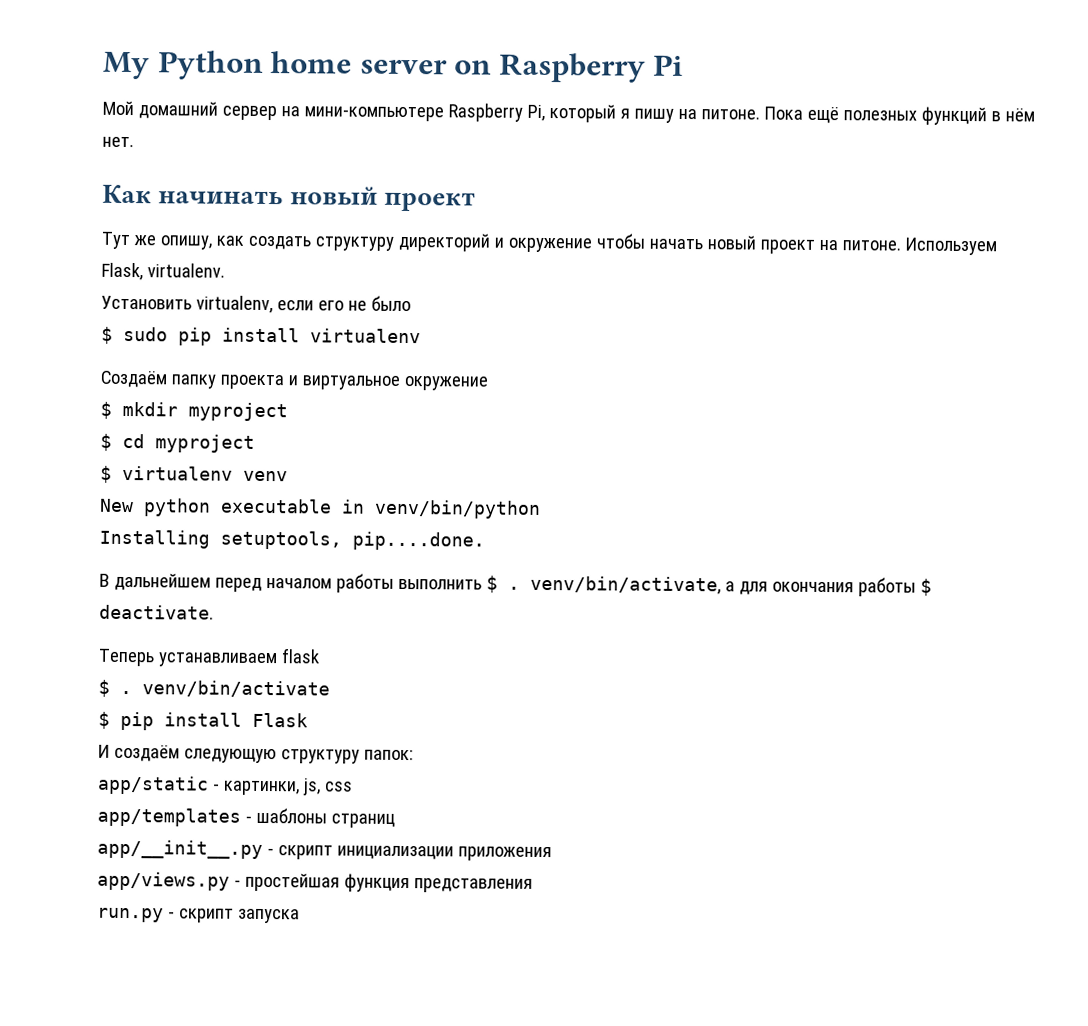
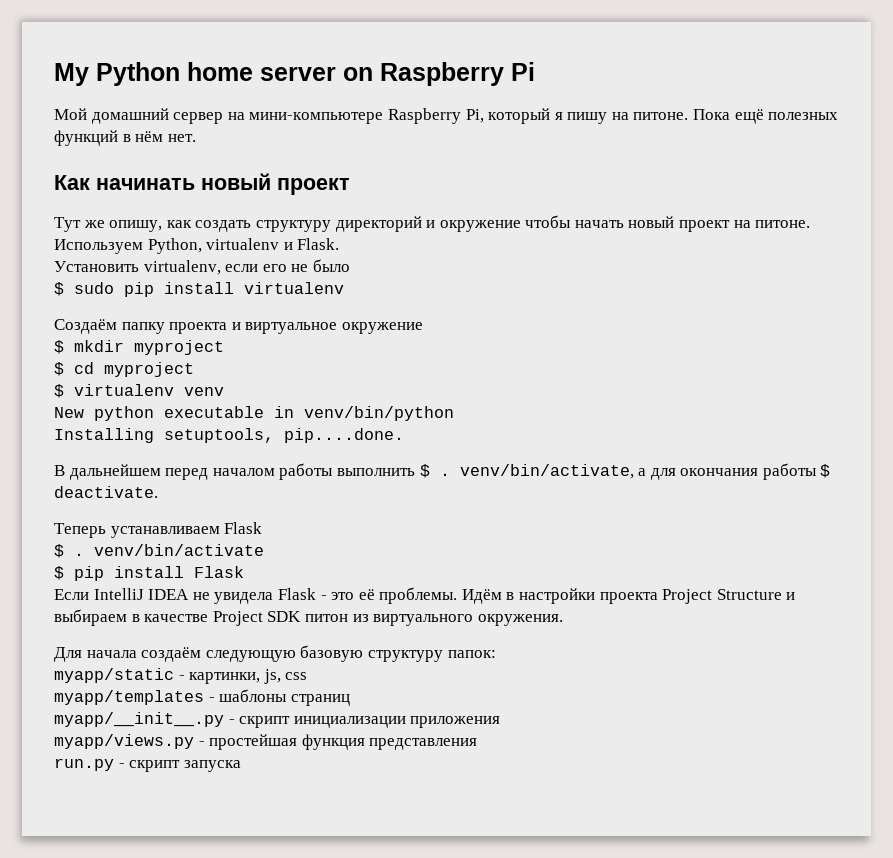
- Используем Flask, virtualenv.
+ Используем Python, virtualenv и Flask.
- Теперь устанавливаем flask
+ Теперь устанавливаем Flask
- И создаём следующую структуру папок:
+ Если IntelliJ IDEA не увидела Flask - это её проблемы. Идём в настройки проекта Project Structure и выбираем в качестве Project SDK питон из виртуального окружения.
+ Для начала создаём следующую базовую структуру папок:
- app/static - картинки, js, css
+ myapp/static - картинки, js, css
- app/templates - шаблоны страниц
+ myapp/templates - шаблоны страниц
- app/__init__.py - скрипт инициализации приложения
+ myapp/__init__.py - скрипт инициализации приложения
- app/views.py - простейшая функция представления
+ myapp/views.py - простейшая функция представления

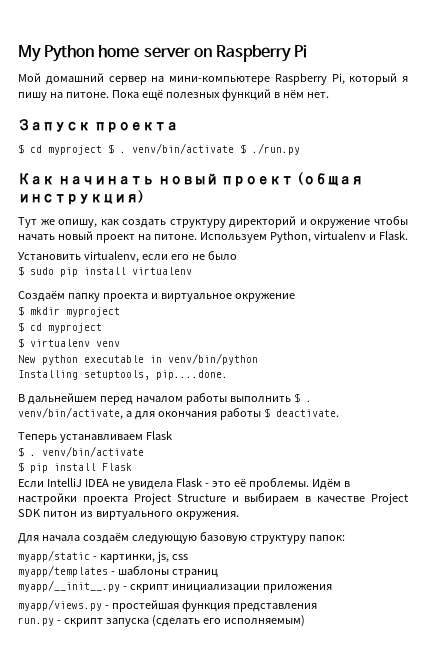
+ Запуск проекта
+ $ cd myproject $ . venv/bin/activate $ ./run.py
- Как начинать новый проект
+ Как начинать новый проект (общая инструкция)
- run.py - скрипт запуска
+ run.py - скрипт запуска (сделать его исполняемым)

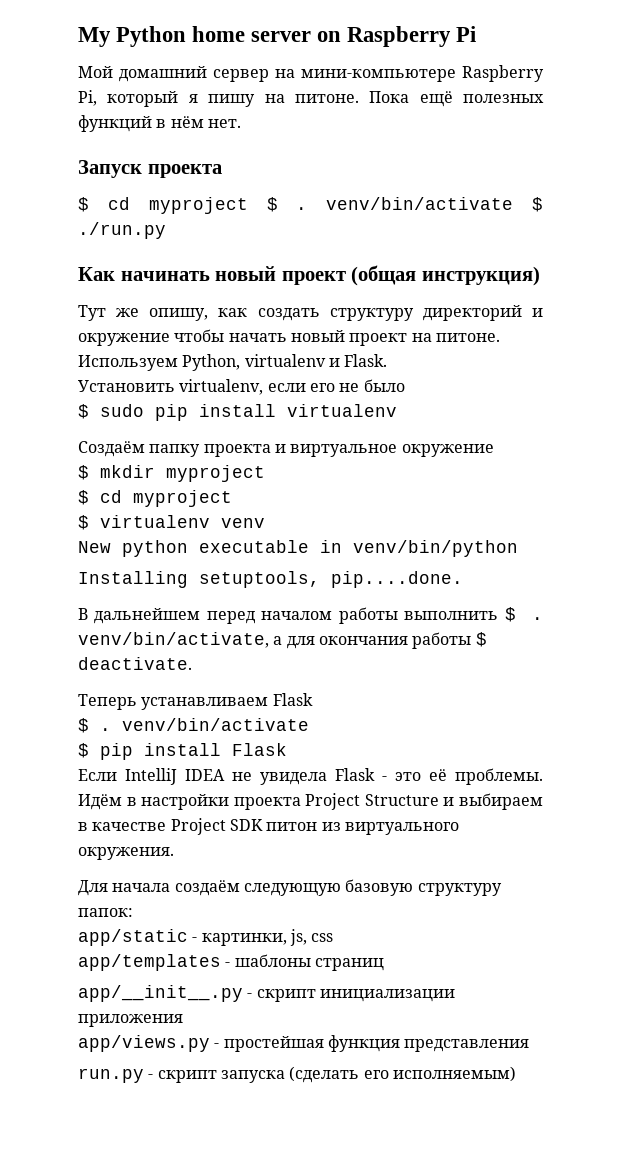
- myapp/static - картинки, js, css
+ app/static - картинки, js, css
- myapp/templates - шаблоны страниц
+ app/templates - шаблоны страниц
- myapp/__init__.py - скрипт инициализации приложения
+ app/__init__.py - скрипт инициализации приложения
- myapp/views.py - простейшая функция представления
+ app/views.py - простейшая функция представления

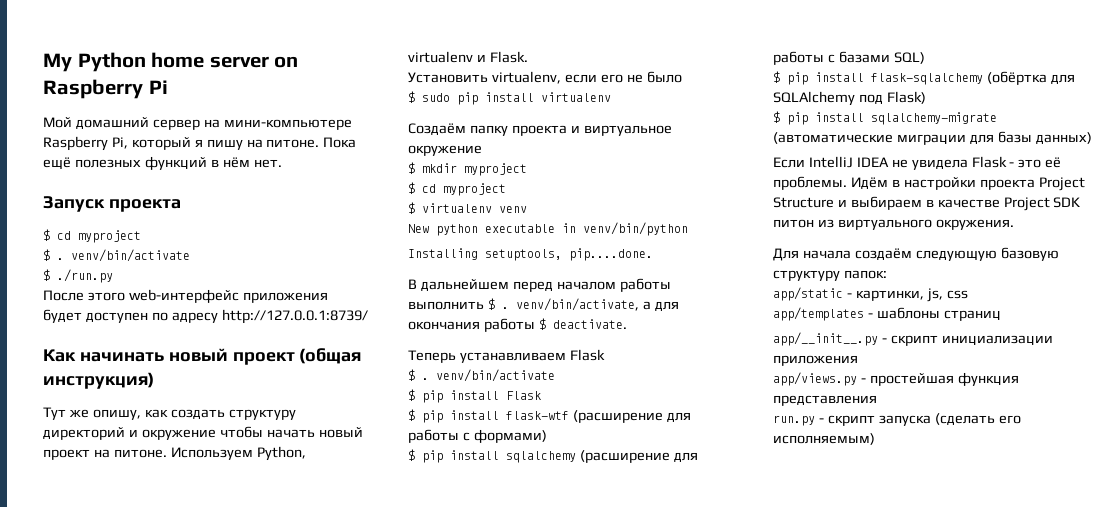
  Запуск проекта
- $ cd myproject $ . venv/bin/activate $ ./run.py
+ $ cd myproject
+ $ . venv/bin/activate
+ $ ./run.py
+ После этого web-интерфейс приложения будет доступен по адресу http://127.0.0.1:8739/
+ $ pip install flask-wtf (расширение для работы с формами)
+ $ pip install sqlalchemy (расширение для работы с базами SQL)
+ $ pip install flask-sqlalchemy (обёртка для SQLAlchemy под Flask)
+ $ pip install sqlalchemy-migrate (автоматические миграции для базы данных)

